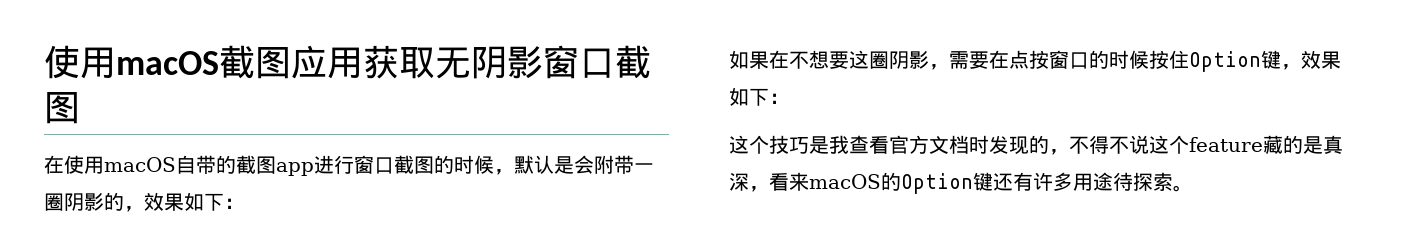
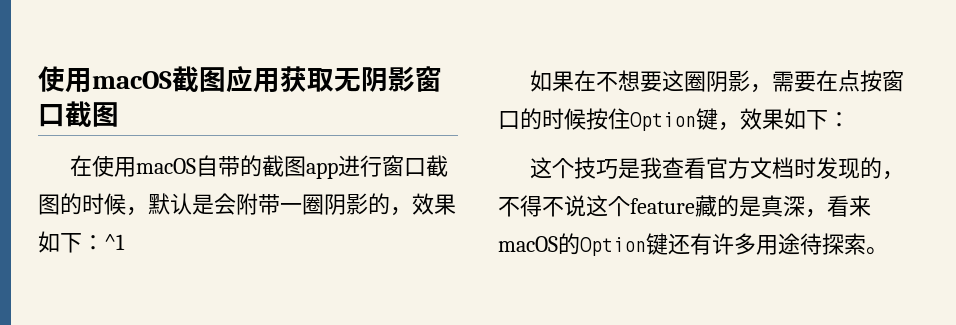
- 在使用macOS自带的截图app进行窗口截图的时候，默认是会附带一圈阴影的，效果如下：
+ 在使用macOS自带的截图app进行窗口截图的时候，默认是会附带一圈阴影的，效果如下：^1

